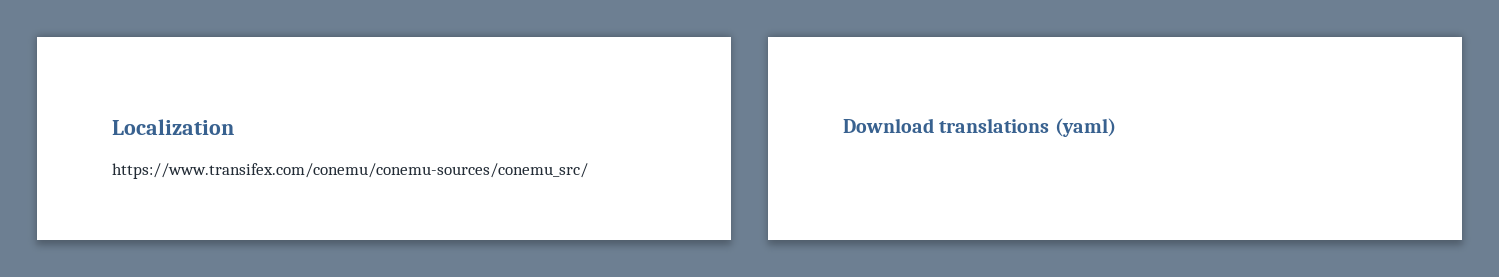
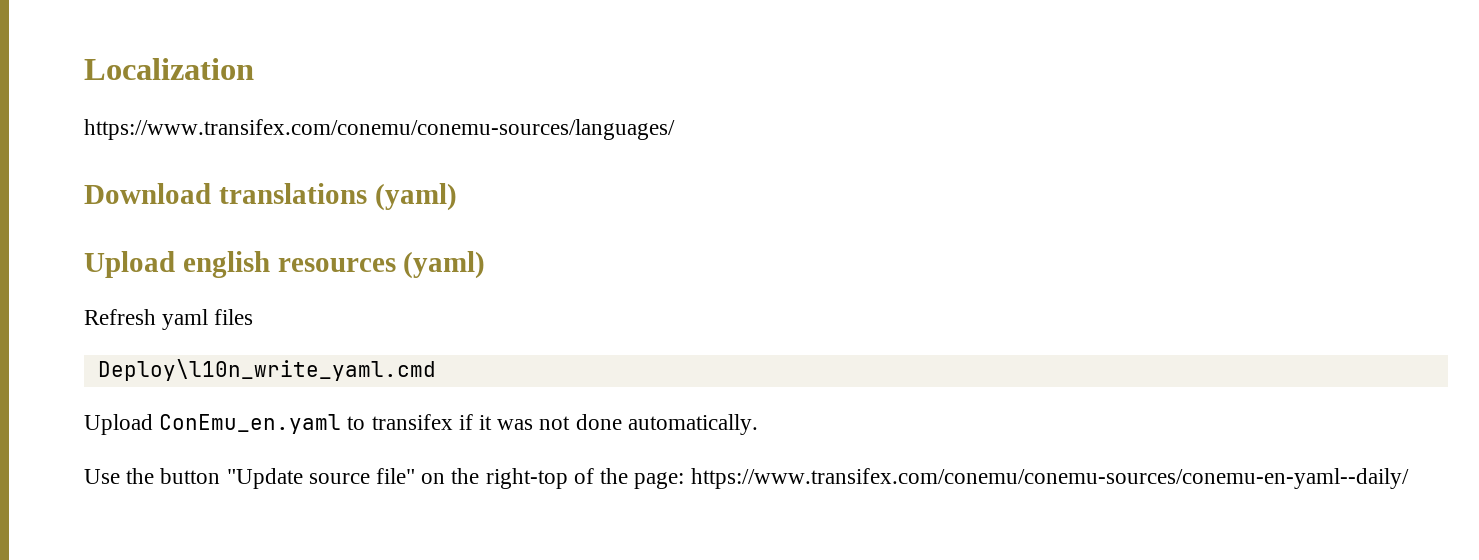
- https://www.transifex.com/conemu/conemu-sources/conemu_src/
+ https://www.transifex.com/conemu/conemu-sources/languages/
+ Upload english resources (yaml)
+ Refresh yaml files
+ Deploy\l10n_write_yaml.cmd
+ Upload ConEmu_en.yaml to transifex if it was not done automatically.
+ Use the button "Update source file" on the right-top of the page: https://www.transifex.com/conemu/conemu-sources/conemu-en-yaml--daily/

